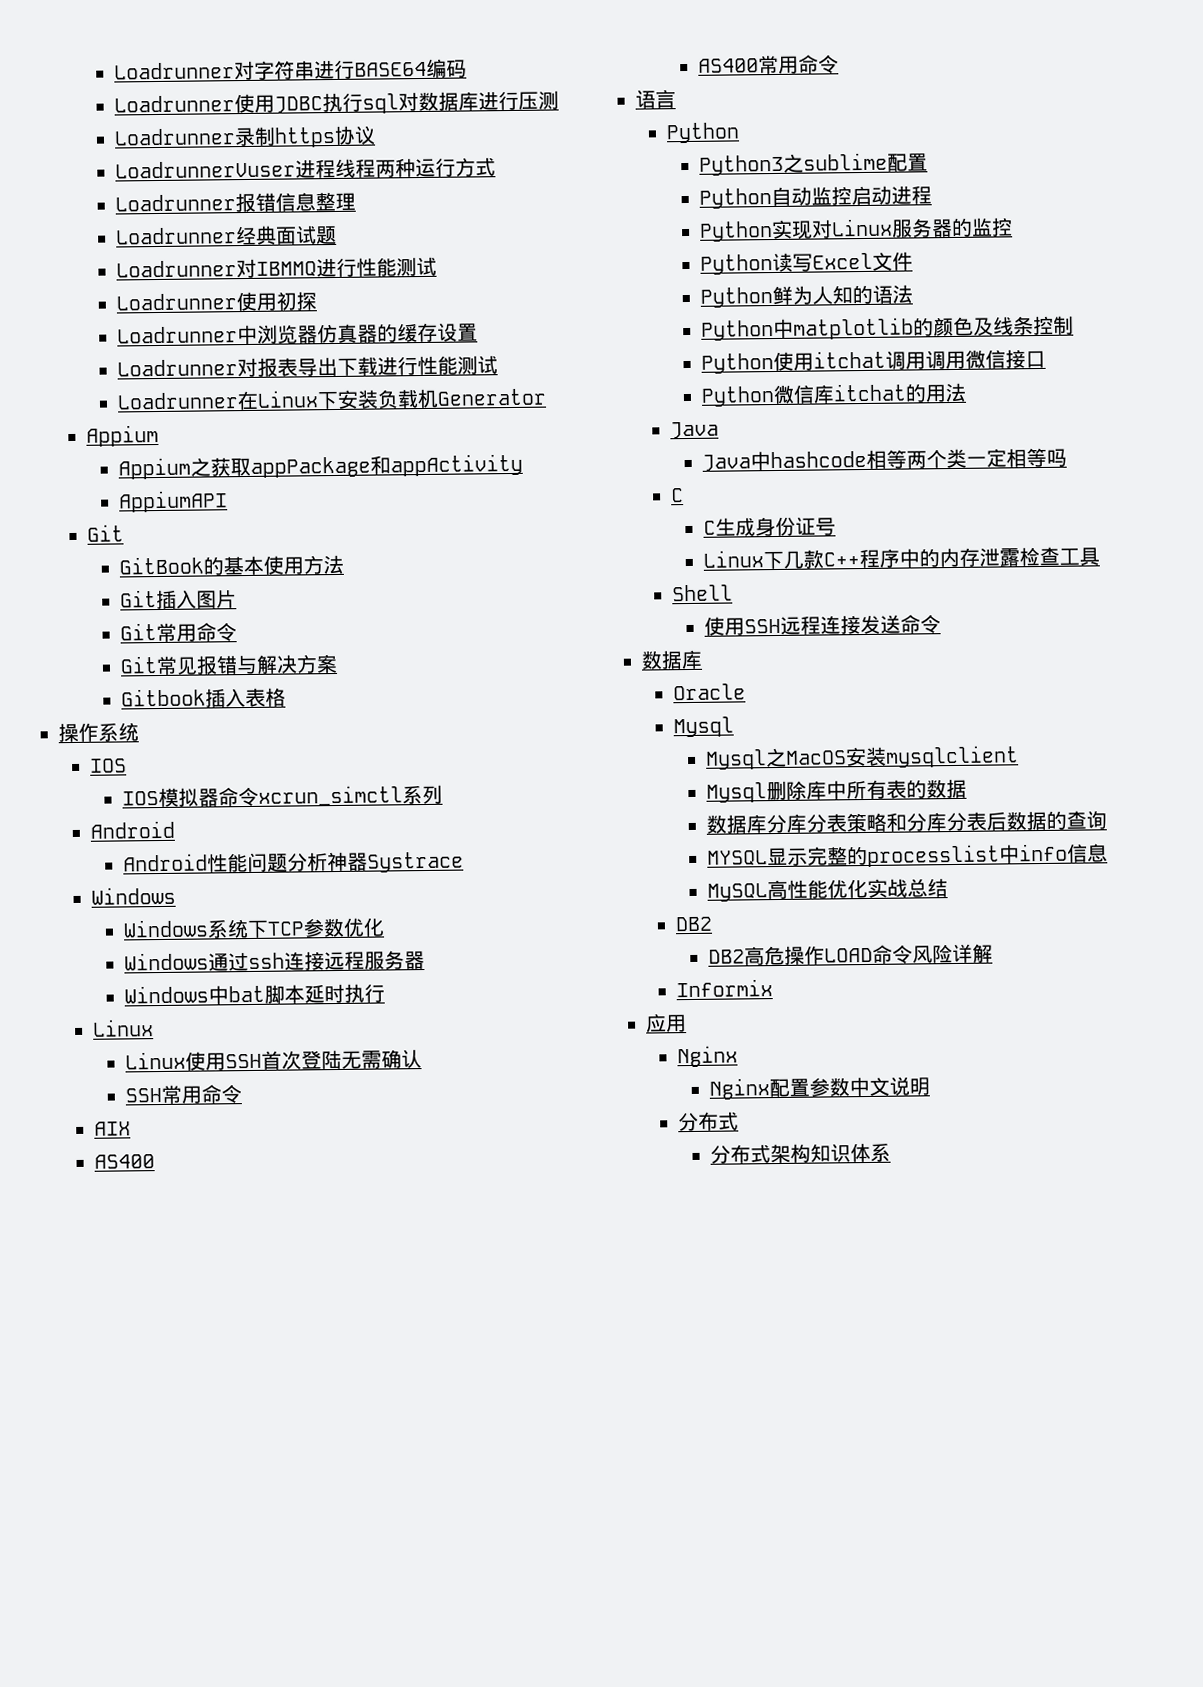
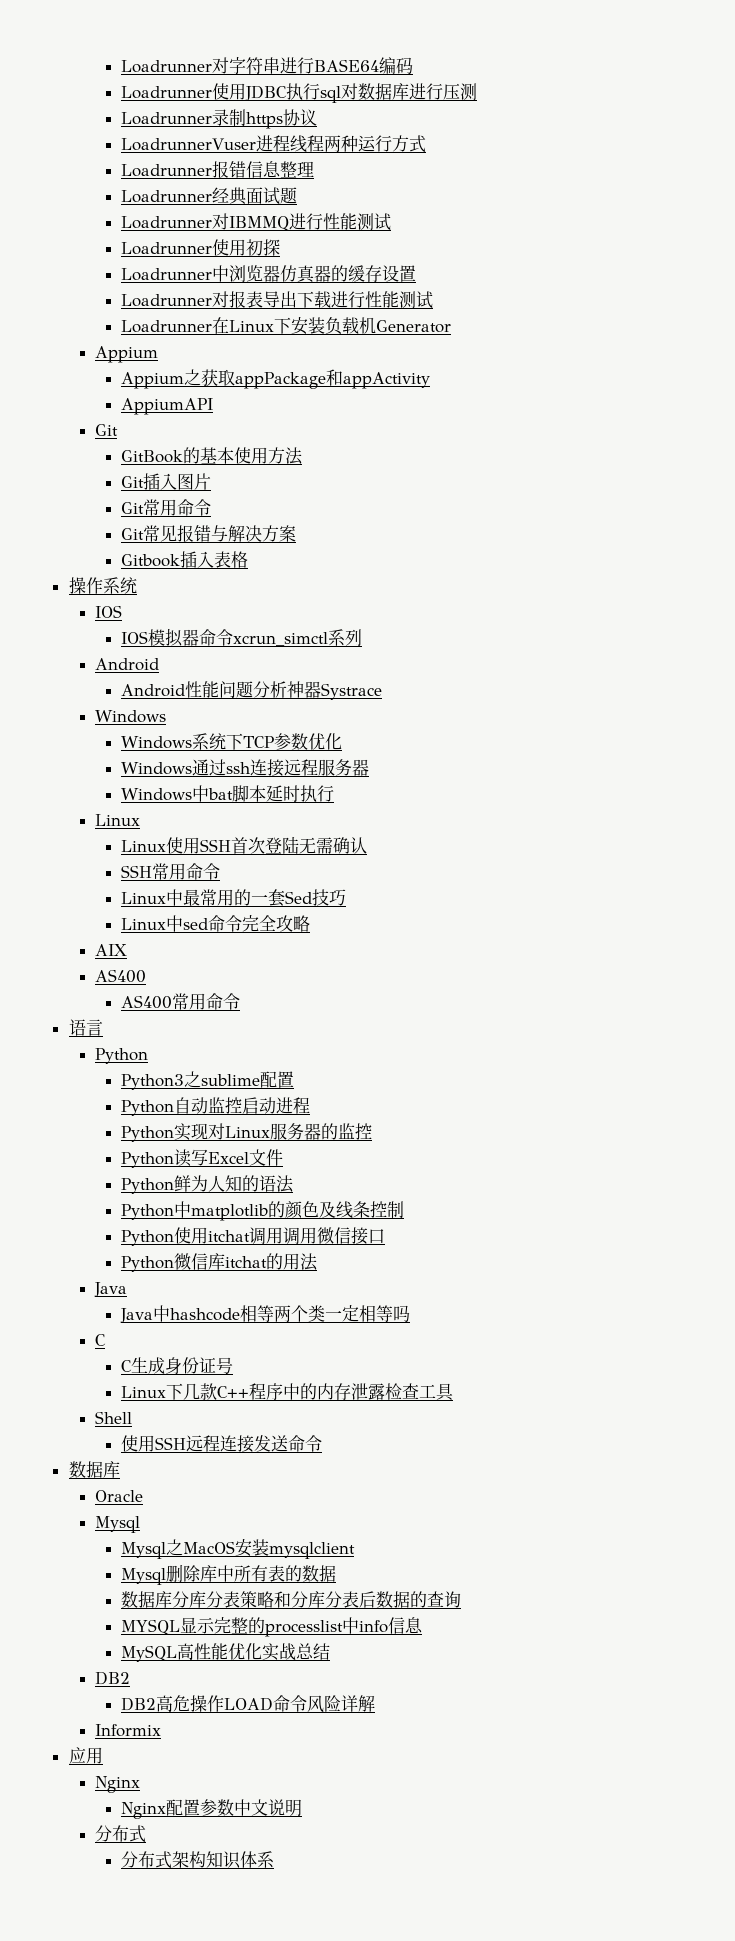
+ Linux中最常用的一套Sed技巧
+ Linux中sed命令完全攻略

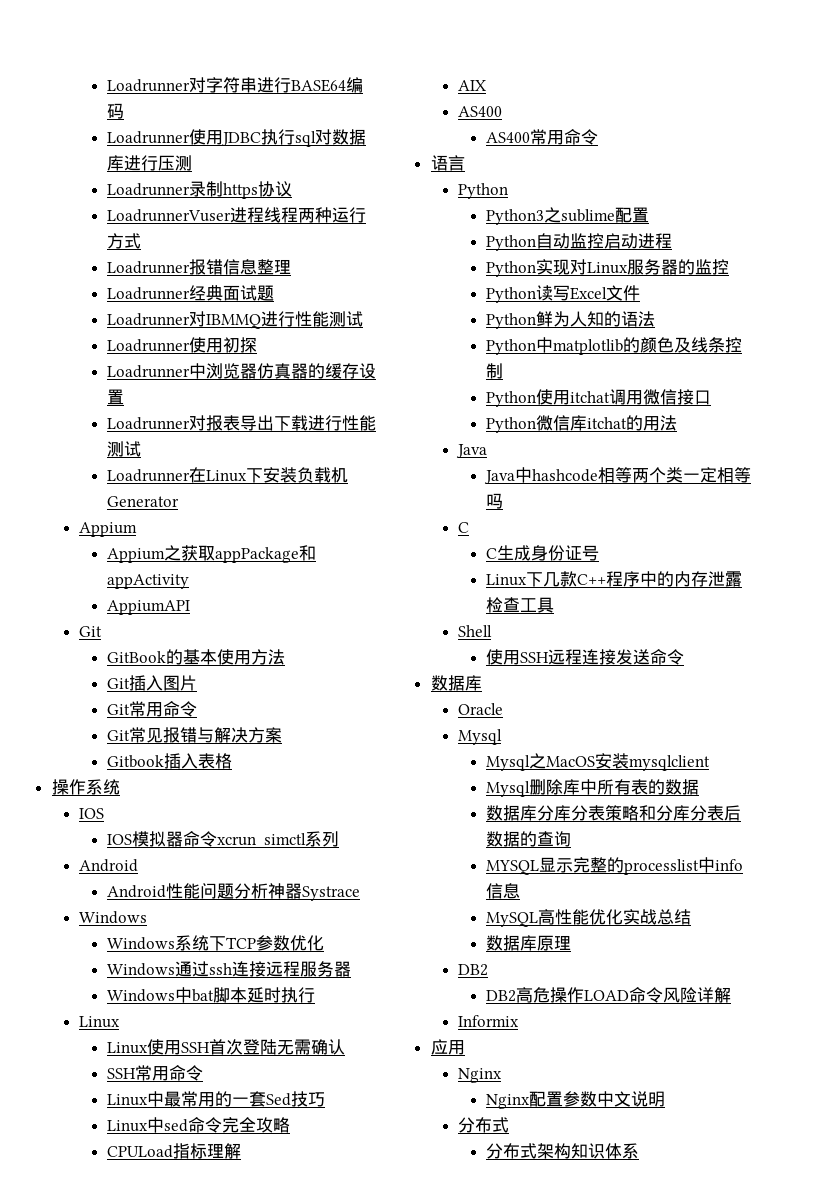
+ CPULoad指标理解
- Python使用itchat调用调用微信接口
+ Python使用itchat调用微信接口
+ 数据库原理

